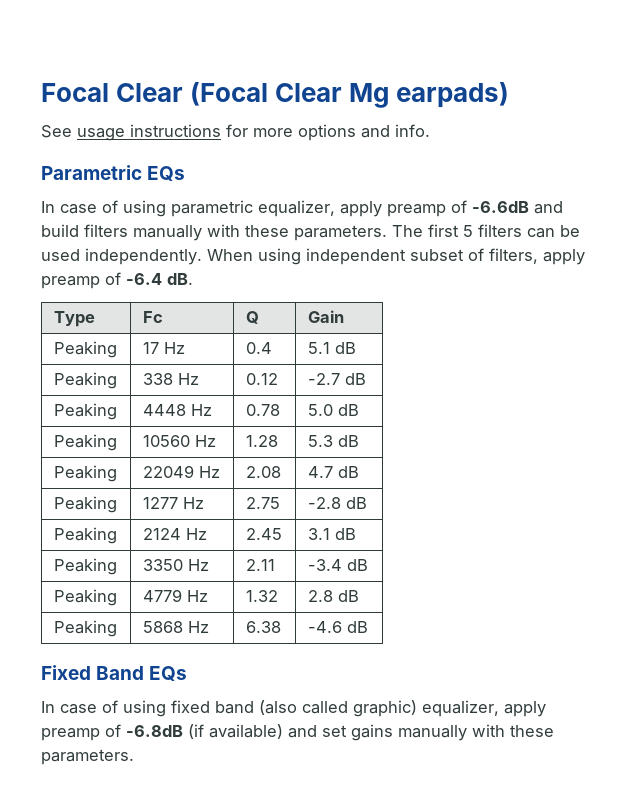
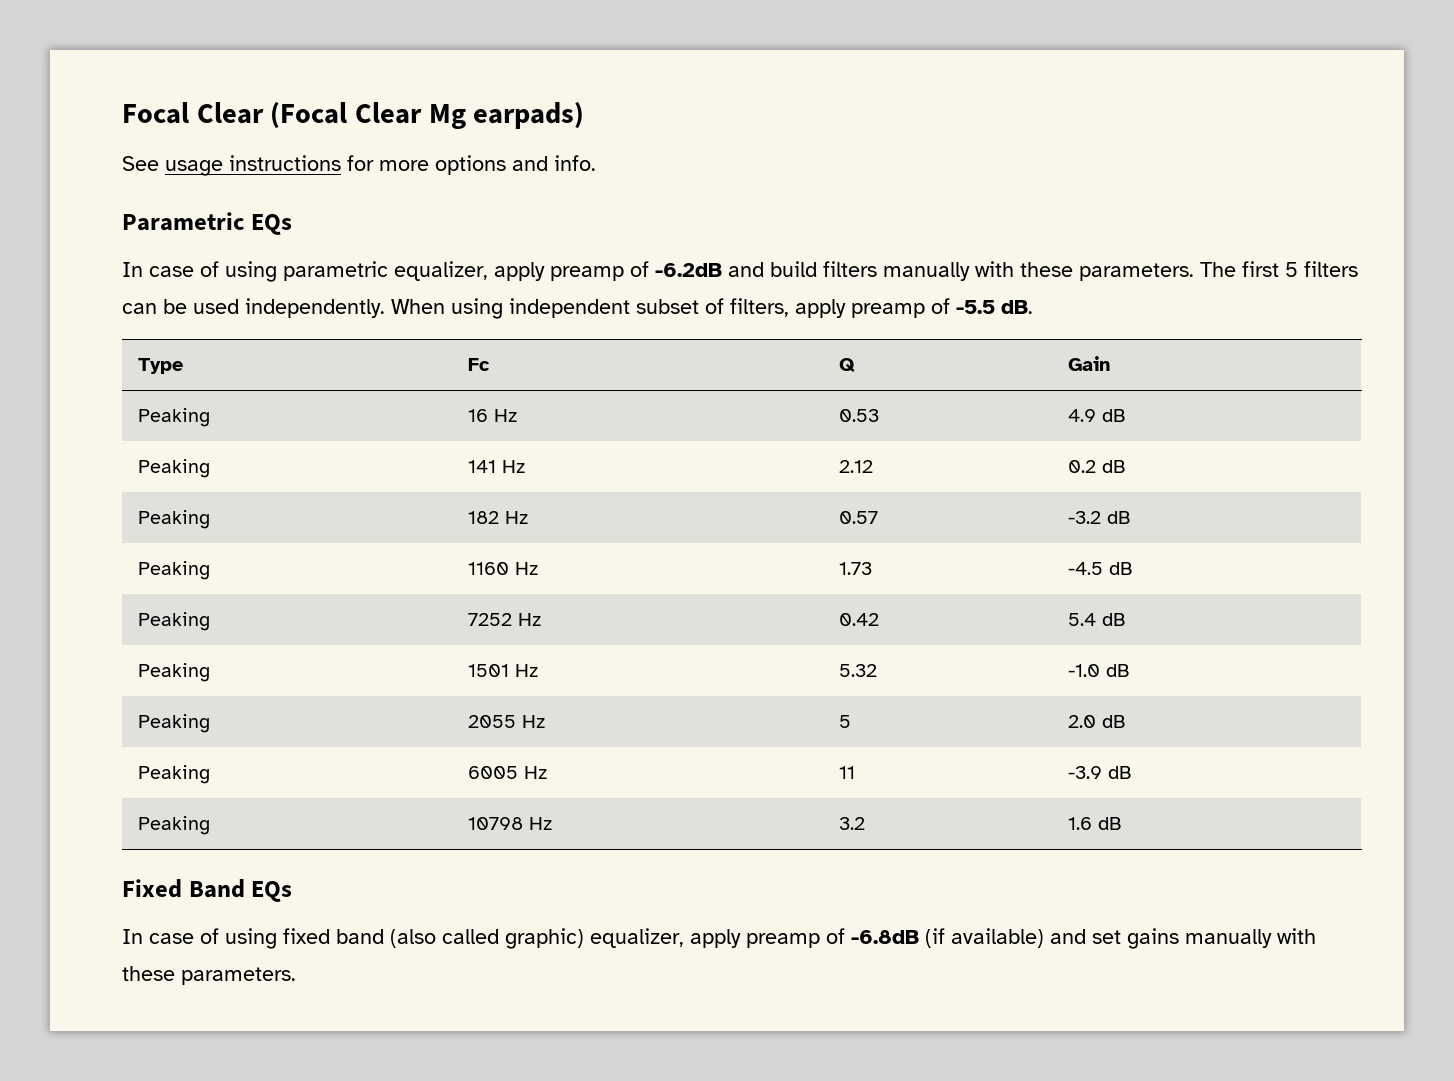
- In case of using parametric equalizer, apply preamp of -6.6dB and build filters manually with these parameters.
+ In case of using parametric equalizer, apply preamp of -6.2dB and build filters manually with these parameters.
- When using independent subset of filters, apply preamp of -6.4 dB.
+ When using independent subset of filters, apply preamp of -5.5 dB.
- Peaking | 17 Hz | 0.4 | 5.1 dB
- Peaking | 338 Hz | 0.12 | -2.7 dB
- Peaking | 4448 Hz | 0.78 | 5.0 dB
- Peaking | 10560 Hz | 1.28 | 5.3 dB
- Peaking | 22049 Hz | 2.08 | 4.7 dB
- Peaking | 1277 Hz | 2.75 | -2.8 dB
- Peaking | 2124 Hz | 2.45 | 3.1 dB
- Peaking | 3350 Hz | 2.11 | -3.4 dB
- Peaking | 4779 Hz | 1.32 | 2.8 dB
- Peaking | 5868 Hz | 6.38 | -4.6 dB
+ Peaking | 16 Hz | 0.53 | 4.9 dB
+ Peaking | 141 Hz | 2.12 | 0.2 dB
+ Peaking | 182 Hz | 0.57 | -3.2 dB
+ Peaking | 1160 Hz | 1.73 | -4.5 dB
+ Peaking | 7252 Hz | 0.42 | 5.4 dB
+ Peaking | 1501 Hz | 5.32 | -1.0 dB
+ Peaking | 2055 Hz | 5 | 2.0 dB
+ Peaking | 6005 Hz | 11 | -3.9 dB
+ Peaking | 10798 Hz | 3.2 | 1.6 dB

